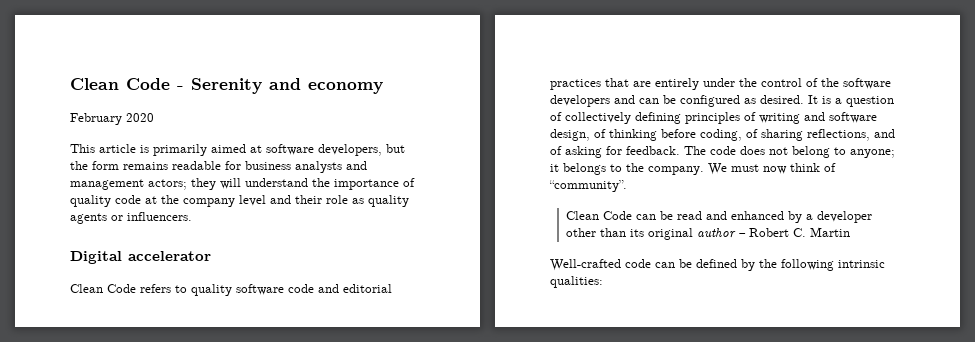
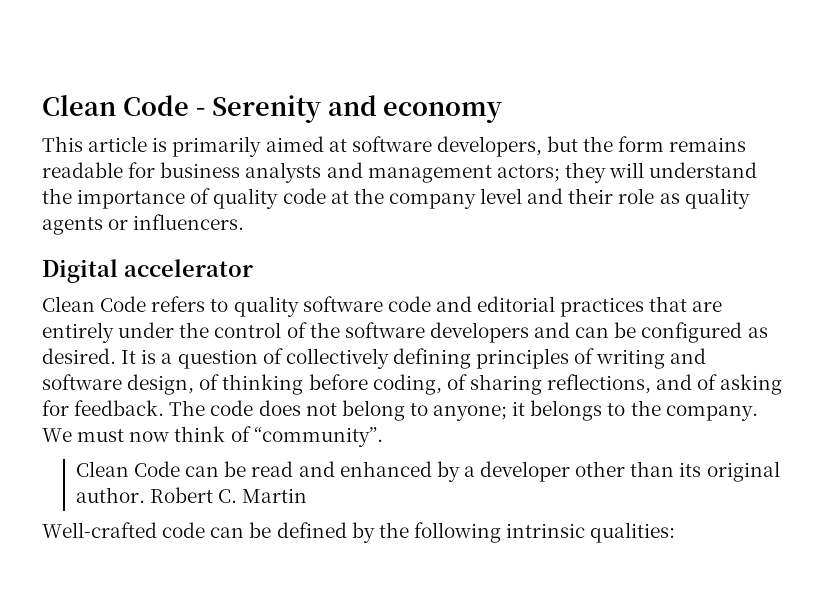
- February 2020
- Clean Code can be read and enhanced by a developer other than its original author – Robert C. Martin
+ Clean Code can be read and enhanced by a developer other than its original author. Robert C. Martin

